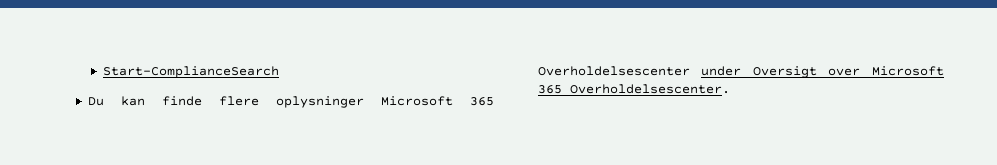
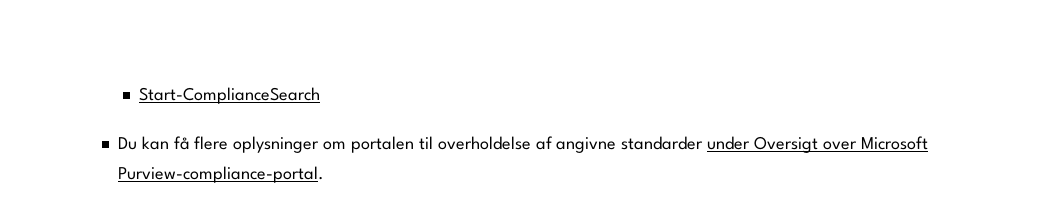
- Du kan finde flere oplysninger Microsoft 365 Overholdelsescenter under Oversigt over Microsoft 365 Overholdelsescenter.
+ Du kan få flere oplysninger om portalen til overholdelse af angivne standarder under Oversigt over Microsoft Purview-compliance-portal.

